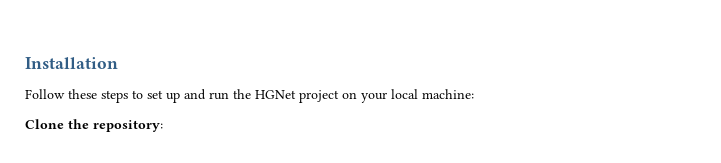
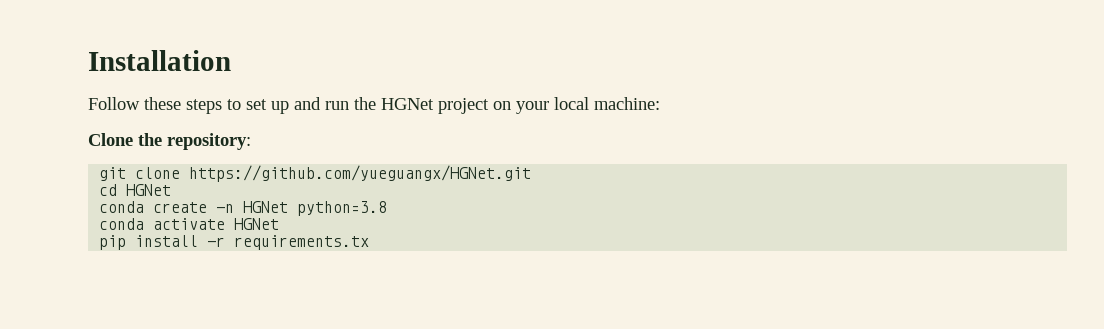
+ git clone https://github.com/yueguangx/HGNet.git
+ cd HGNet
+ conda create -n HGNet python=3.8
+ conda activate HGNet
+ pip install -r requirements.tx

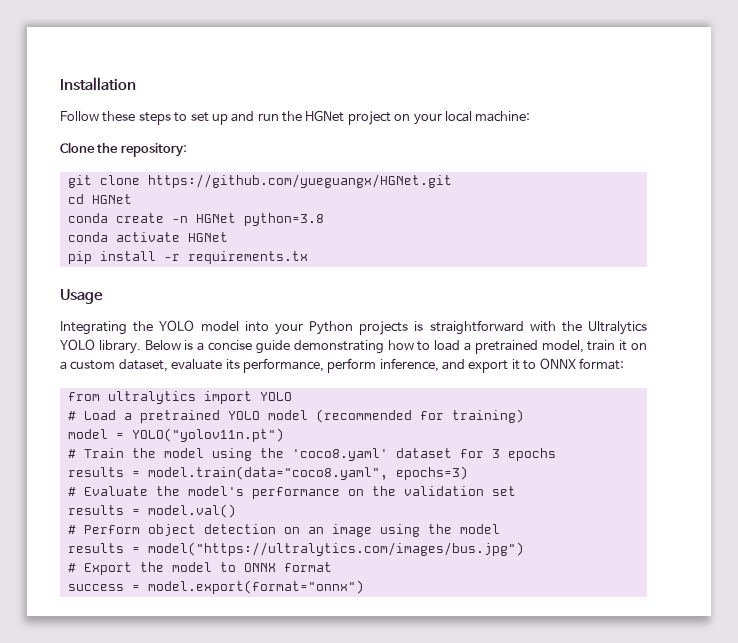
+ Usage
+ Integrating the YOLO model into your Python projects is straightforward with the Ultralytics YOLO library. Below is a concise guide demonstrating how to load a pretrained model, train it on a custom dataset, evaluate its performance, perform inference, and export it to ONNX format:
+ from ultralytics import YOLO
+ # Load a pretrained YOLO model (recommended for training)
+ model = YOLO("yolov11n.pt")
+ # Train the model using the 'coco8.yaml' dataset for 3 epochs
+ results = model.train(data="coco8.yaml", epochs=3)
+ # Evaluate the model's performance on the validation set
+ results = model.val()
+ # Perform object detection on an image using the model
+ results = model("https://ultralytics.com/images/bus.jpg")
+ # Export the model to ONNX format
+ success = model.export(format="onnx")

